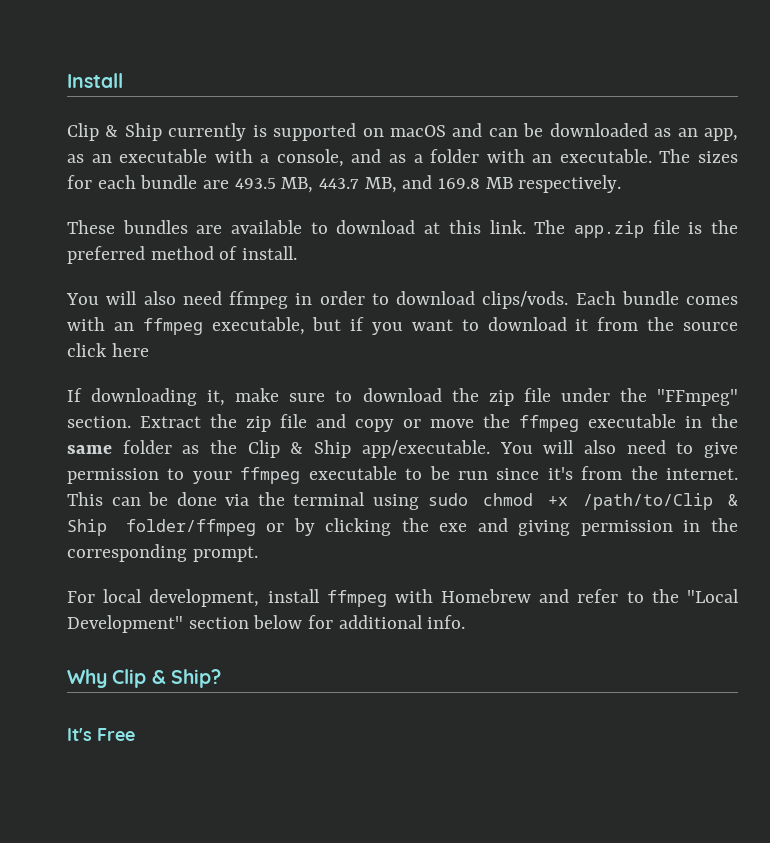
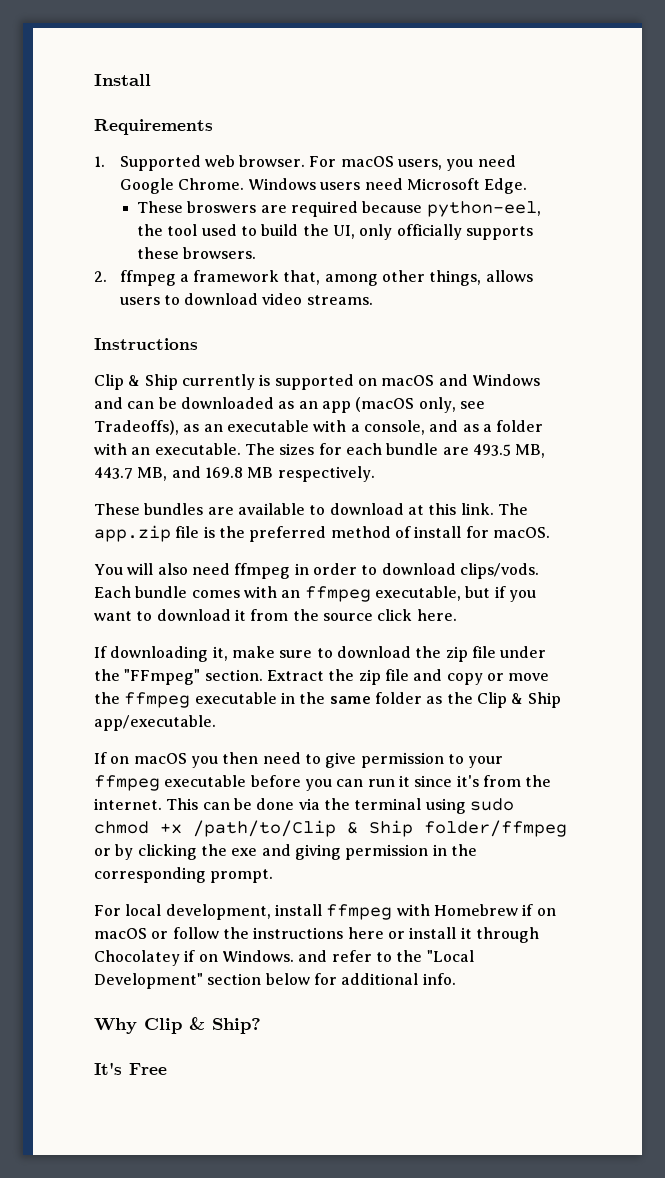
+ Requirements
+ 1. Supported web browser. For macOS users, you need Google Chrome. Windows users need Microsoft Edge.
+ These broswers are required because python-eel, the tool used to build the UI, only officially supports these browsers.
+ 2. ffmpeg a framework that, among other things, allows users to download video streams.
+ Instructions
- Clip & Ship currently is supported on macOS and can be downloaded as an app, as an executable with a console, and as a folder with an executable.
+ Clip & Ship currently is supported on macOS and Windows and can be downloaded as an app (macOS only, see Tradeoffs), as an executable with a console, and as a folder with an executable.
- The app.zip file is the preferred method of install.
+ The app.zip file is the preferred method of install for macOS.
- Each bundle comes with an ffmpeg executable, but if you want to download it from the source click here
+ Each bundle comes with an ffmpeg executable, but if you want to download it from the source click here.
- Extract the zip file and copy or move the ffmpeg executable in the same folder as the Clip & Ship app/executable. You will also need to give permission to your ffmpeg executable to be run since it's from the internet.
+ Extract the zip file and copy or move the ffmpeg executable in the same folder as the Clip & Ship app/executable.
+ If on macOS you then need to give permission to your ffmpeg executable before you can run it since it's from the internet.
- For local development, install ffmpeg with Homebrew and refer to the "Local Development" section below for additional info.
+ For local development, install ffmpeg with Homebrew if on macOS or follow the instructions here or install it through Chocolatey if on Windows. and refer to the "Local Development" section below for additional info.

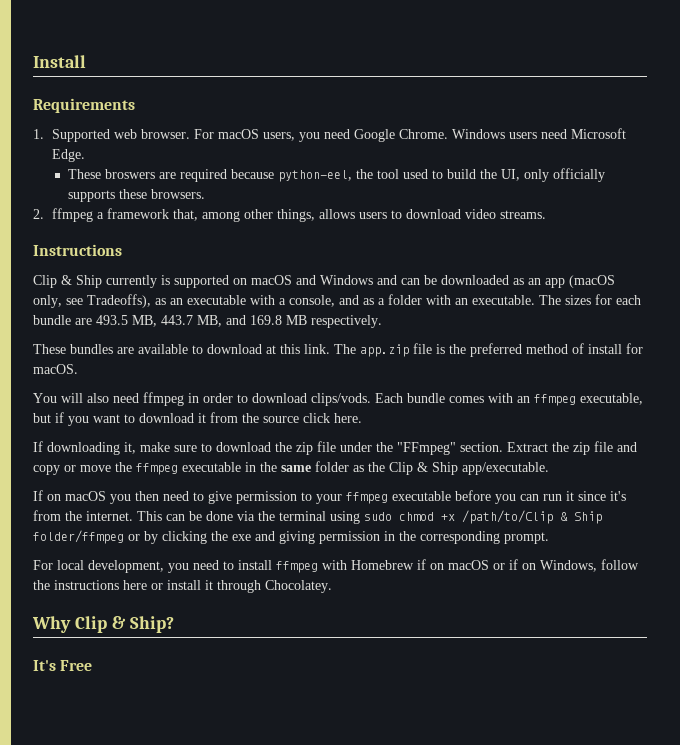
- For local development, install ffmpeg with Homebrew if on macOS or follow the instructions here or install it through Chocolatey if on Windows. and refer to the "Local Development" section below for additional info.
+ For local development, you need to install ffmpeg with Homebrew if on macOS or if on Windows, follow the instructions here or install it through Chocolatey.

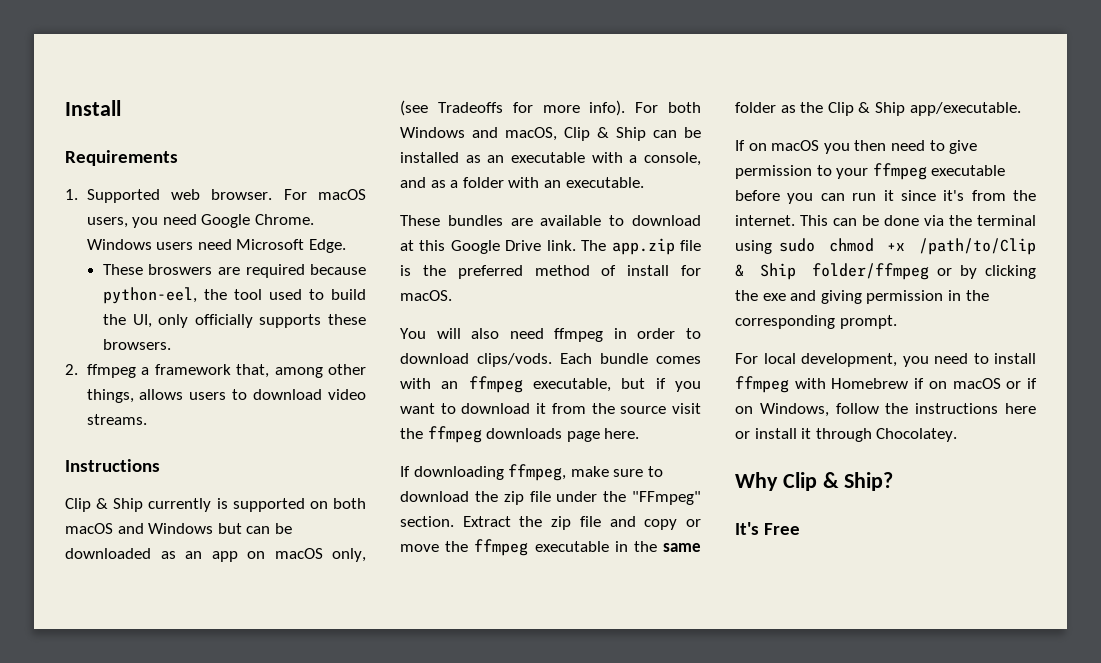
- Clip & Ship currently is supported on macOS and Windows and can be downloaded as an app (macOS only, see Tradeoffs), as an executable with a console, and as a folder with an executable. The sizes for each bundle are 493.5 MB, 443.7 MB, and 169.8 MB respectively.
+ Clip & Ship currently is supported on both macOS and Windows but can be downloaded as an app on macOS only, (see Tradeoffs for more info). For both Windows and macOS, Clip & Ship can be installed as an executable with a console, and as a folder with an executable.
- These bundles are available to download at this link.
+ These bundles are available to download at this Google Drive link.
- Each bundle comes with an ffmpeg executable, but if you want to download it from the source click here.
+ Each bundle comes with an ffmpeg executable, but if you want to download it from the source visit the ffmpeg downloads page here.
- If downloading it, make sure to download the zip file under the "FFmpeg" section.
+ If downloading ffmpeg, make sure to download the zip file under the "FFmpeg" section.

